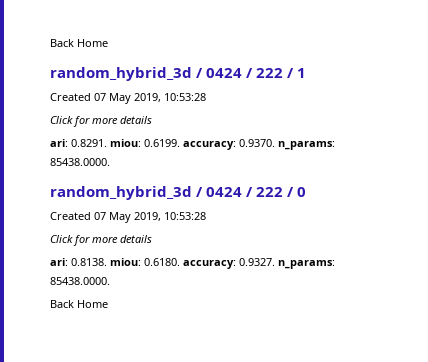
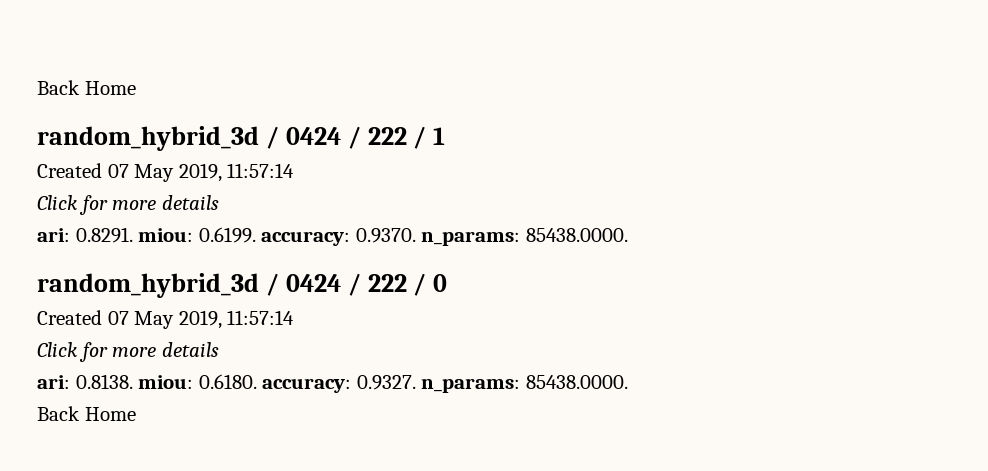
  random_hybrid_3d / 0424 / 222 / 1
- Created 07 May 2019, 10:53:28
+ Created 07 May 2019, 11:57:14
  random_hybrid_3d / 0424 / 222 / 0
- Created 07 May 2019, 10:53:28
+ Created 07 May 2019, 11:57:14

